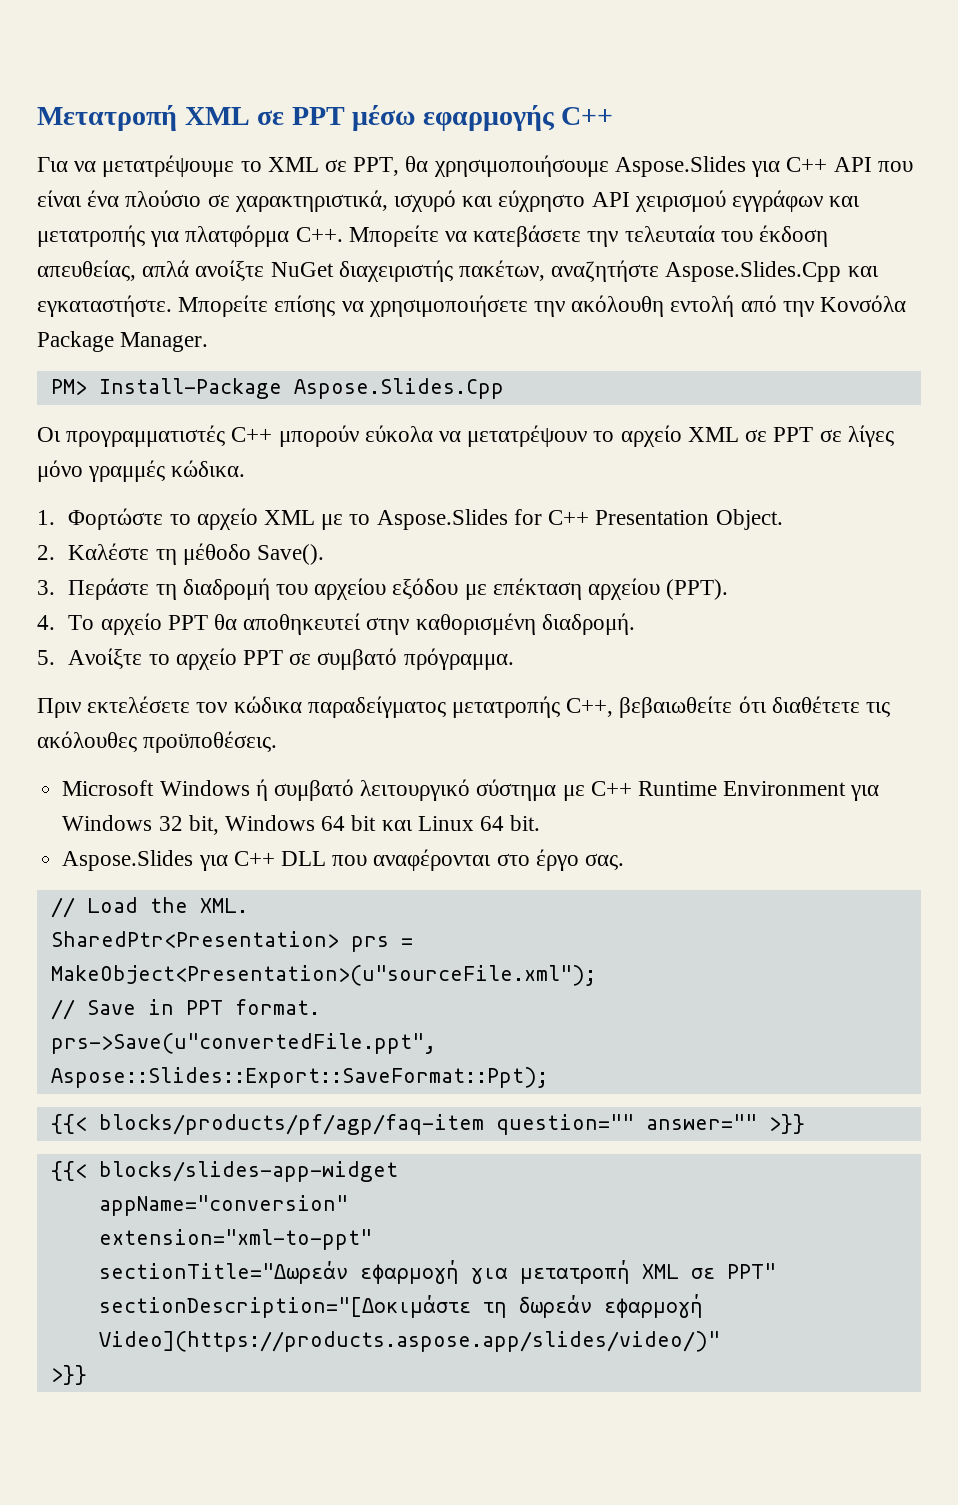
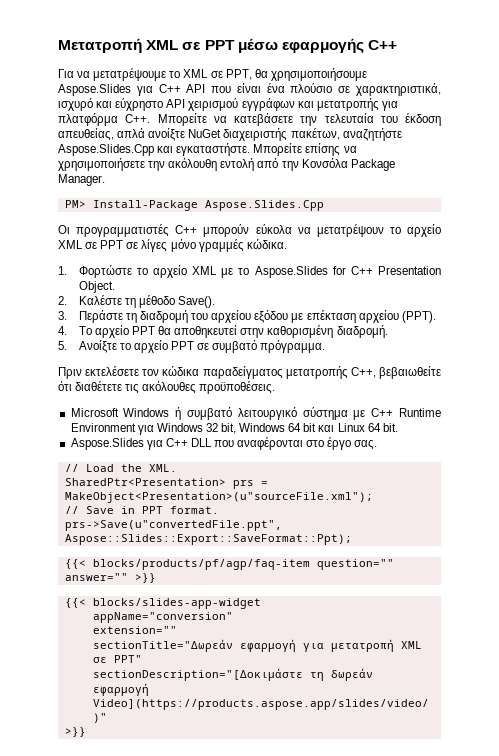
- extension="xml-to-ppt"
+ extension=""

